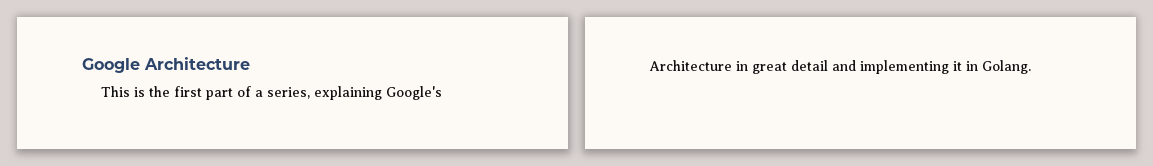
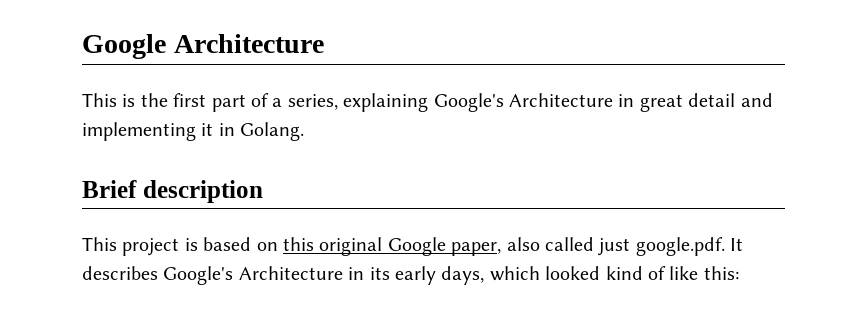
+ Brief description
+ This project is based on this original Google paper, also called just google.pdf. It describes Google's Architecture in its early days, which looked kind of like this:

